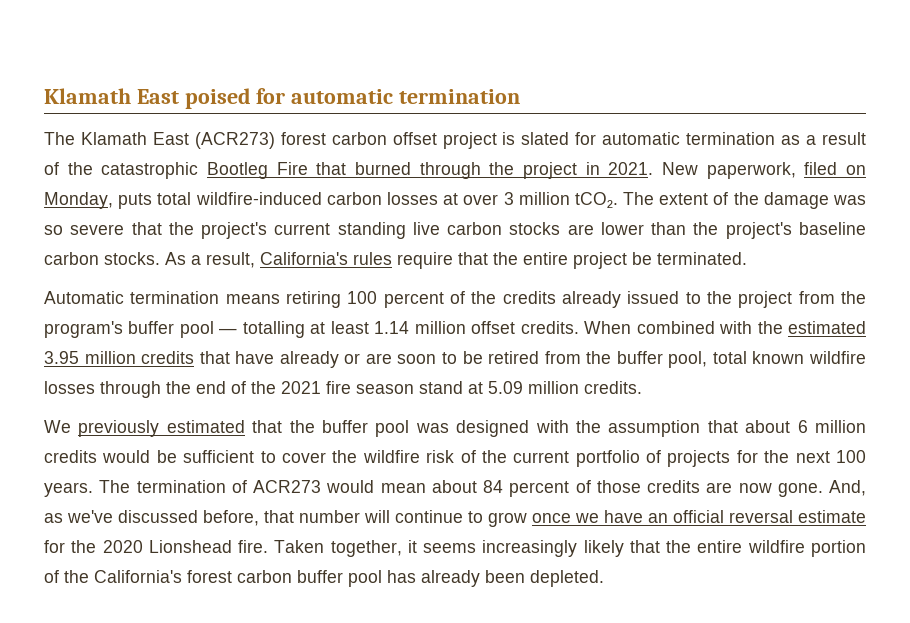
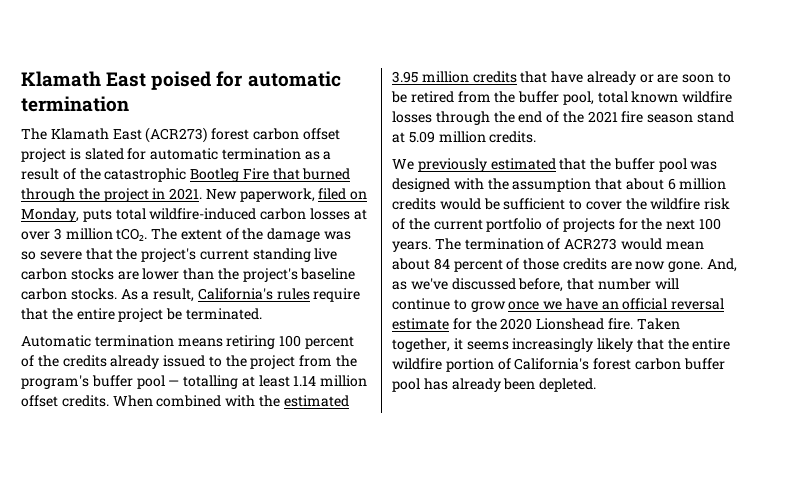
- Taken together, it seems increasingly likely that the entire wildfire portion of the California's forest carbon buffer pool has already been depleted.
+ Taken together, it seems increasingly likely that the entire wildfire portion of California's forest carbon buffer pool has already been depleted.

